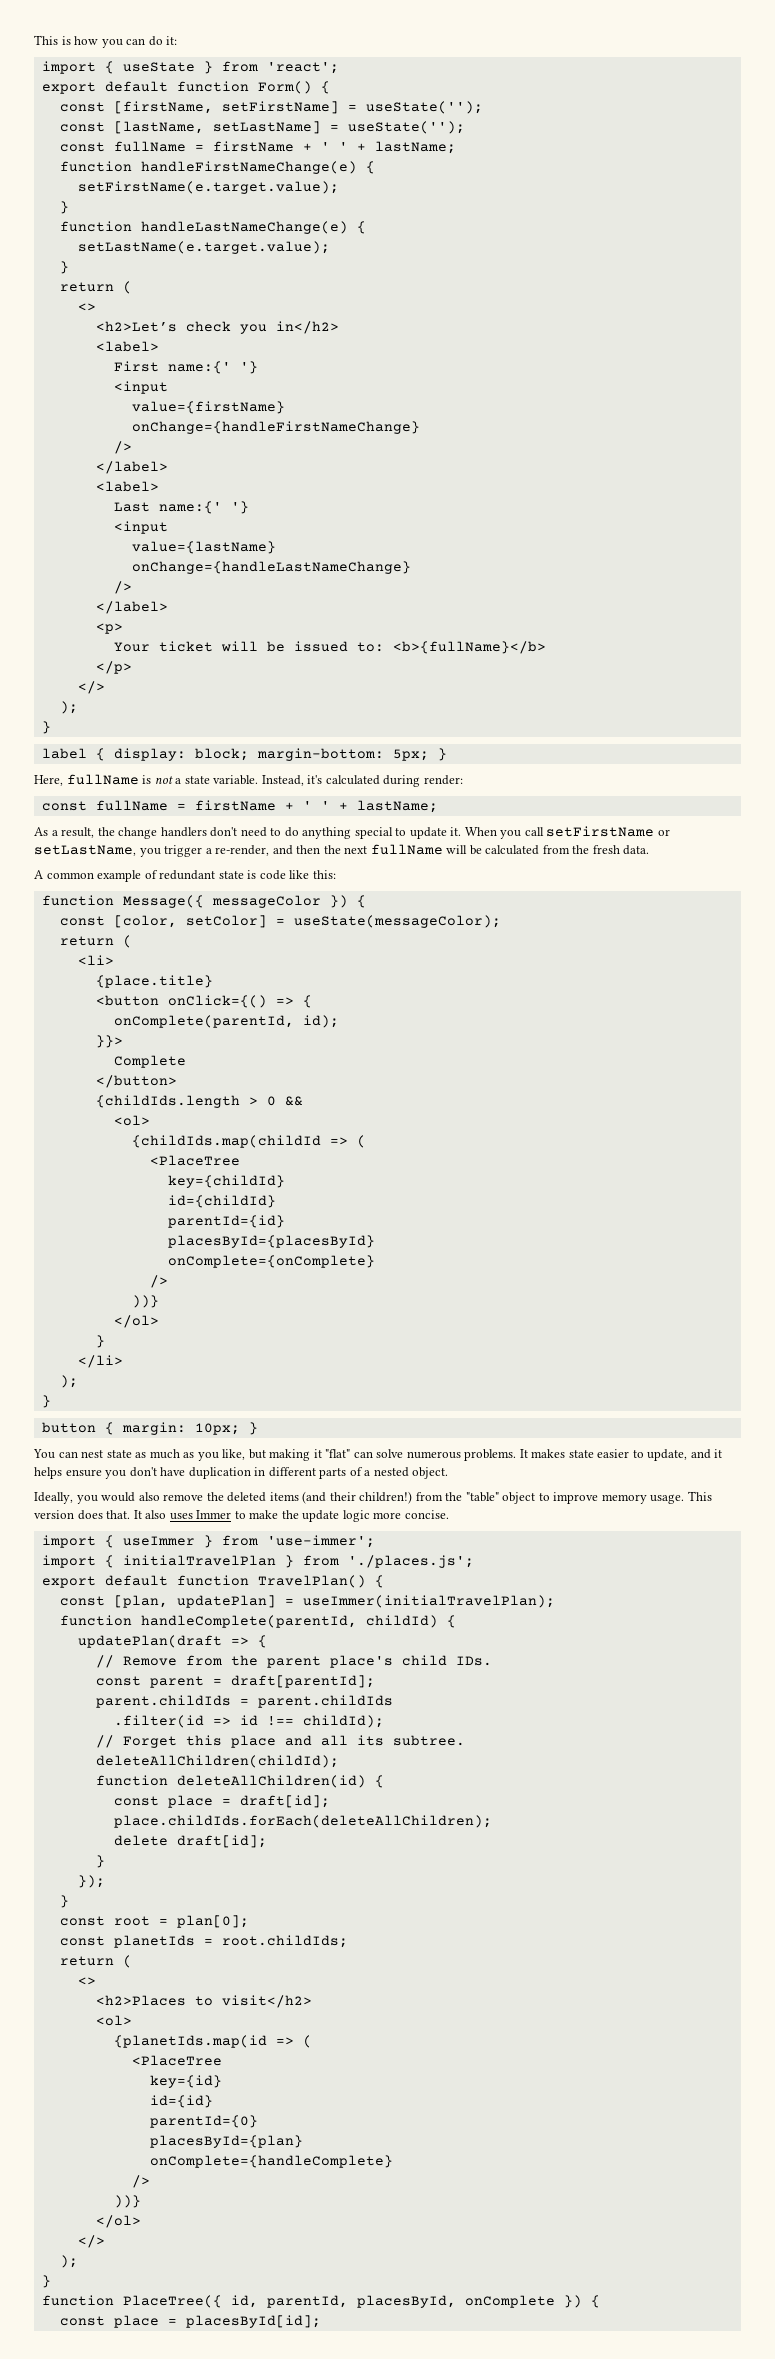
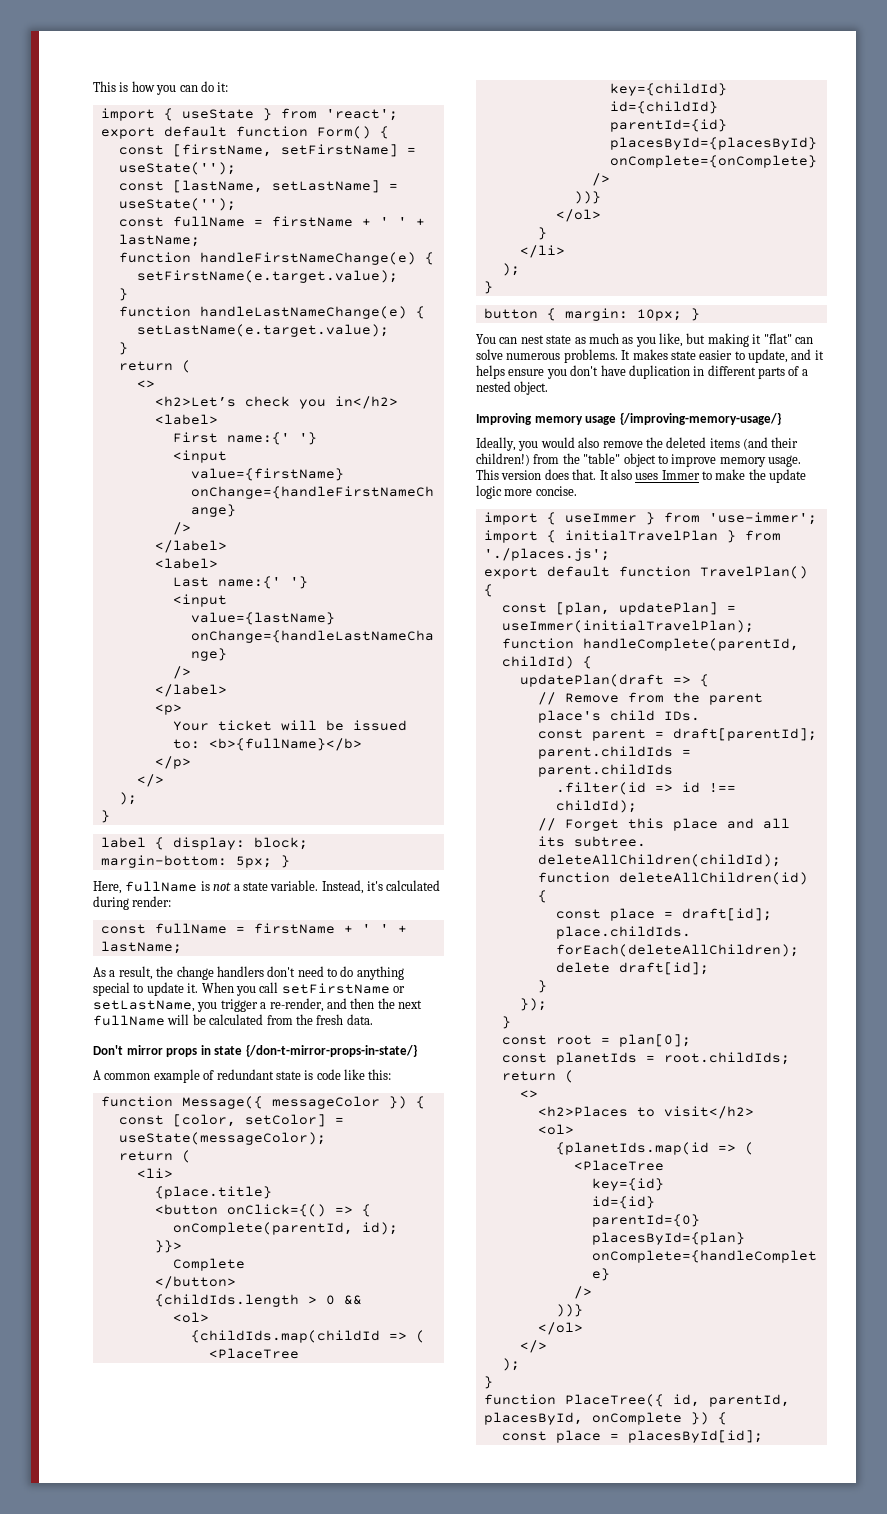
+ Don't mirror props in state {/don-t-mirror-props-in-state/}
+ Improving memory usage {/improving-memory-usage/}

